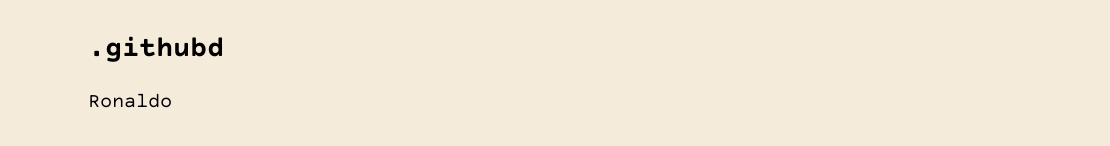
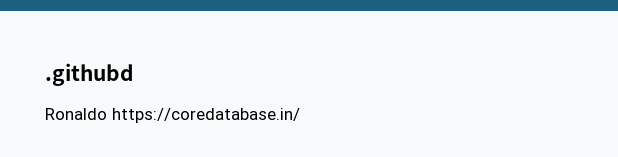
- Ronaldo
+ Ronaldo https://coredatabase.in/

